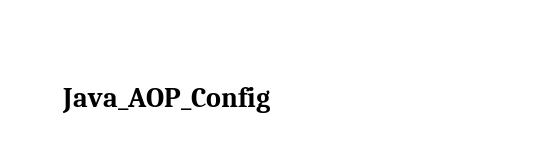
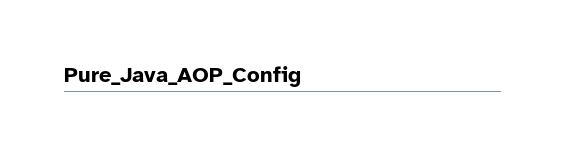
- Java_AOP_Config
+ Pure_Java_AOP_Config

